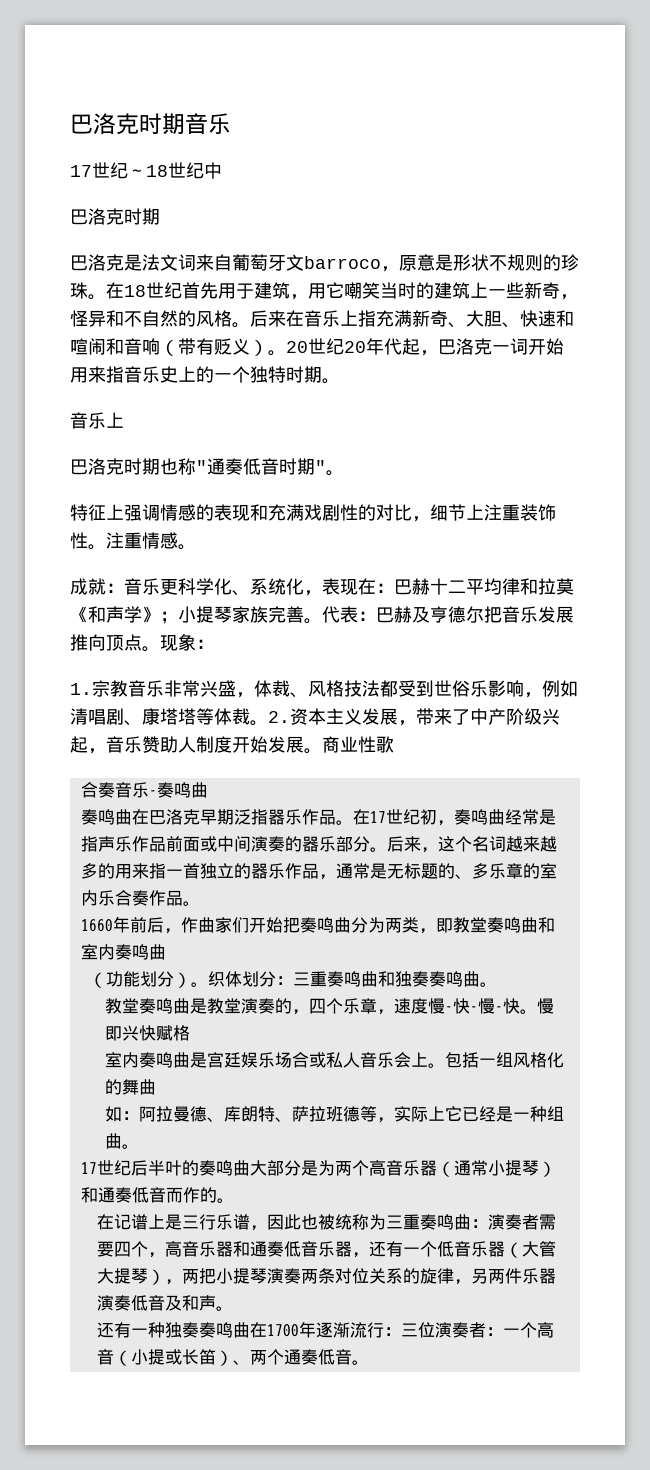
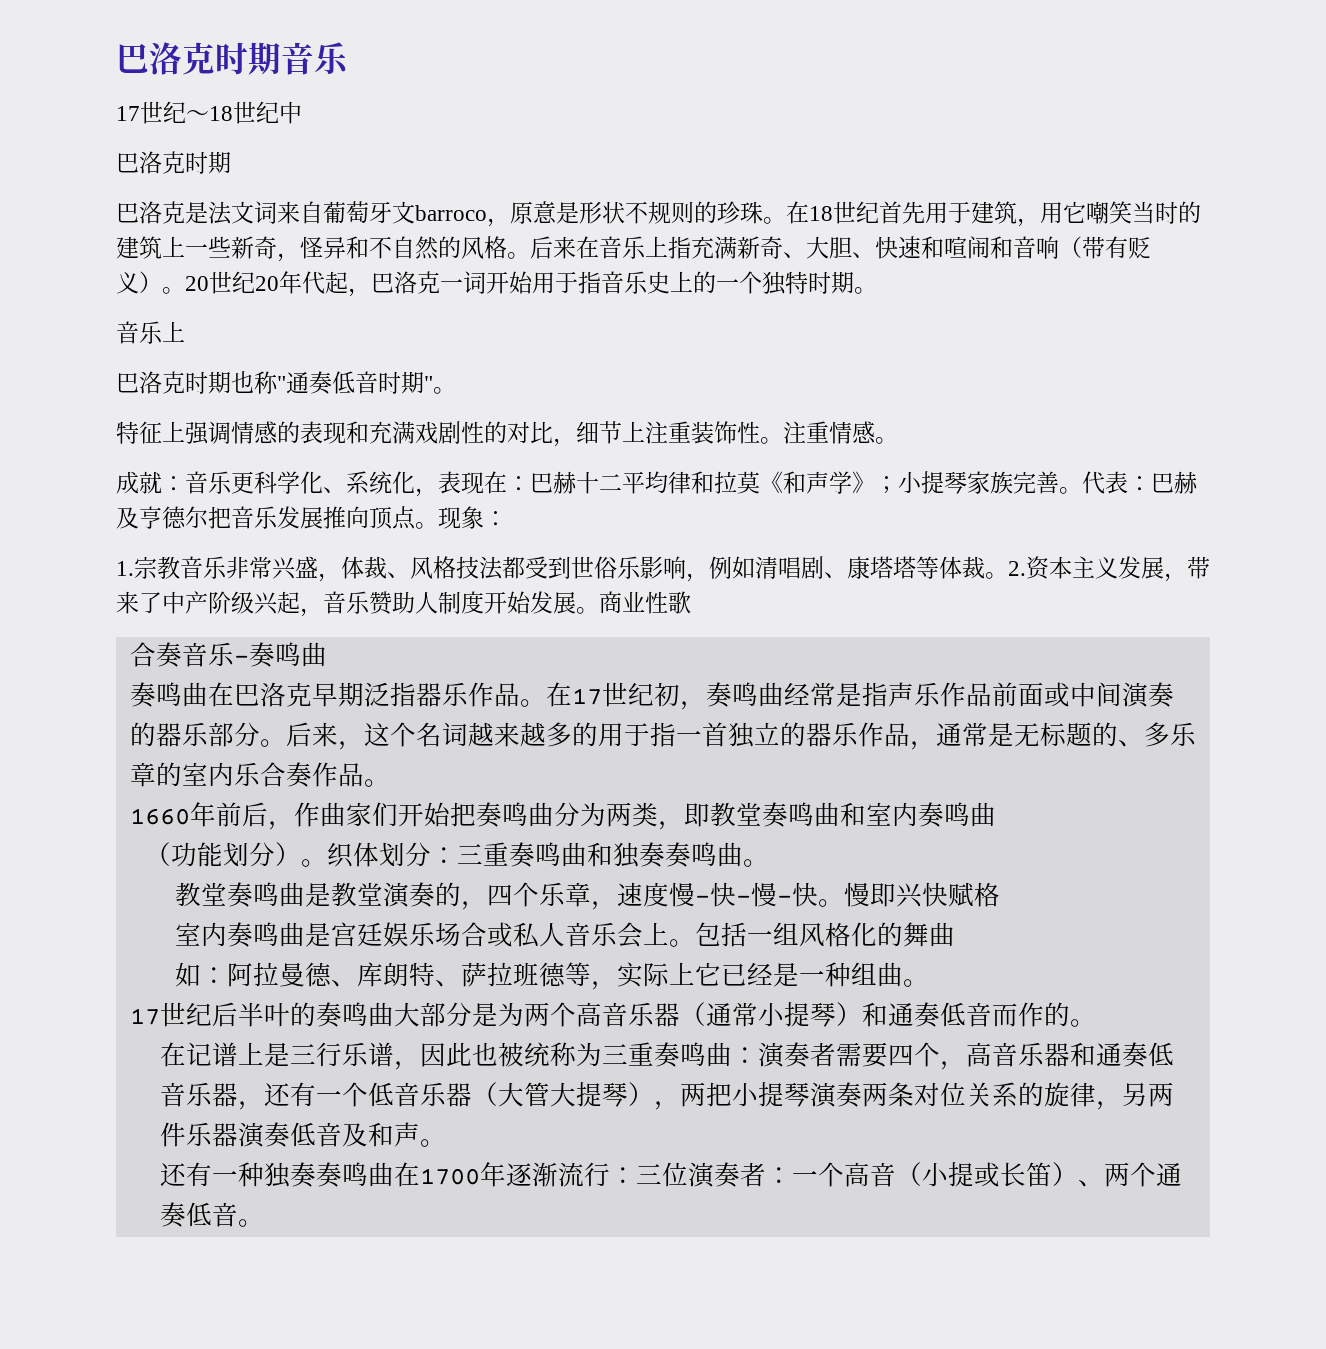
- 20世纪20年代起，巴洛克一词开始用来指音乐史上的一个独特时期。
+ 20世纪20年代起，巴洛克一词开始用于指音乐史上的一个独特时期。
- 后来，这个名词越来越多的用来指一首独立的器乐作品，通常是无标题的、多乐章的室内乐合奏作品。
+ 后来，这个名词越来越多的用于指一首独立的器乐作品，通常是无标题的、多乐章的室内乐合奏作品。

